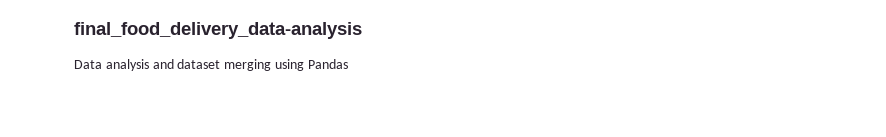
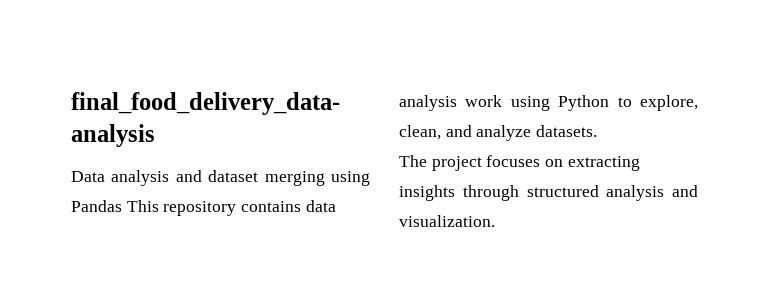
- Data analysis and dataset merging using Pandas
+ Data analysis and dataset merging using Pandas This repository contains data analysis work using Python to explore, clean, and analyze datasets.
+ The project focuses on extracting insights through structured analysis and visualization.

